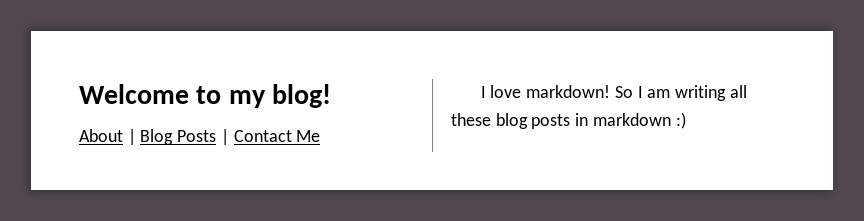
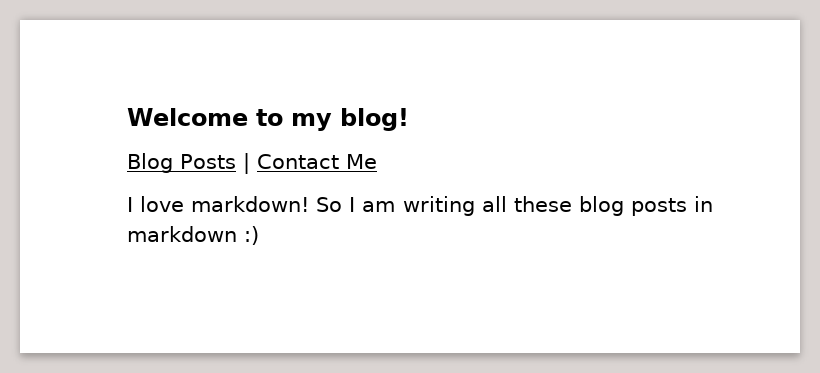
- About | Blog Posts | Contact Me
+ Blog Posts | Contact Me

